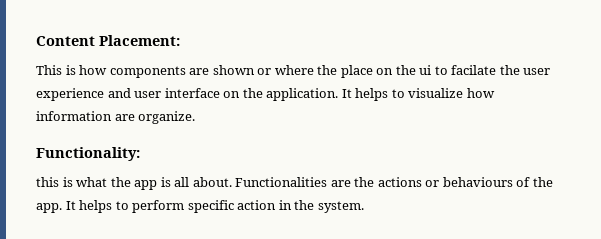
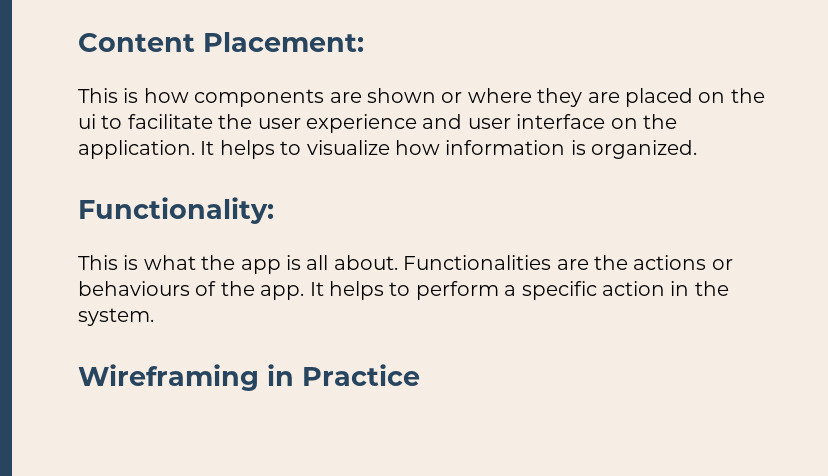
- This is how components are shown or where the place on the ui to facilate the user experience and user interface on the application.
+ This is how components are shown or where they are placed on the ui to facilitate the user experience and user interface on the application.
- It helps to visualize how information are organize.
+ It helps to visualize how information is organized.
- this is what the app is all about.
+ This is what the app is all about.
- It helps to perform specific action in the system.
+ It helps to perform a specific action in the system.
+ Wireframing in Practice

